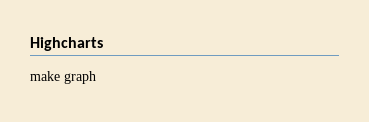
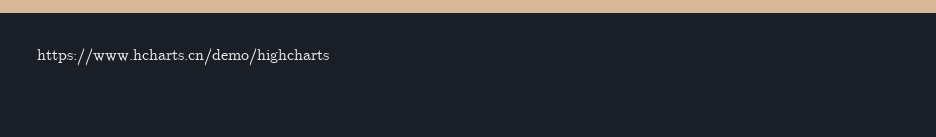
- Highcharts
- make graph
+ https://www.hcharts.cn/demo/highcharts

